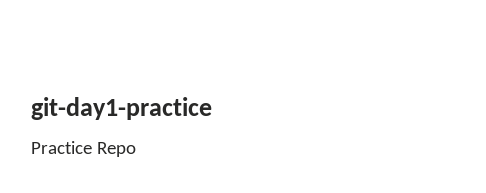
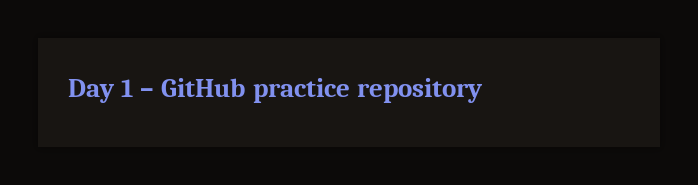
- git-day1-practice
- Practice Repo
+ Day 1 – GitHub practice repository

